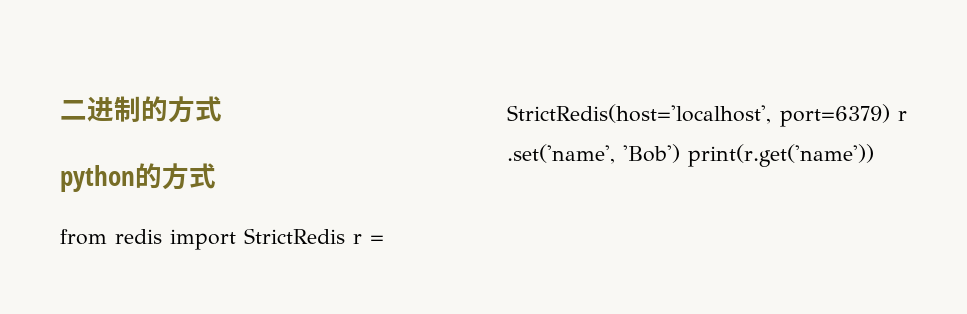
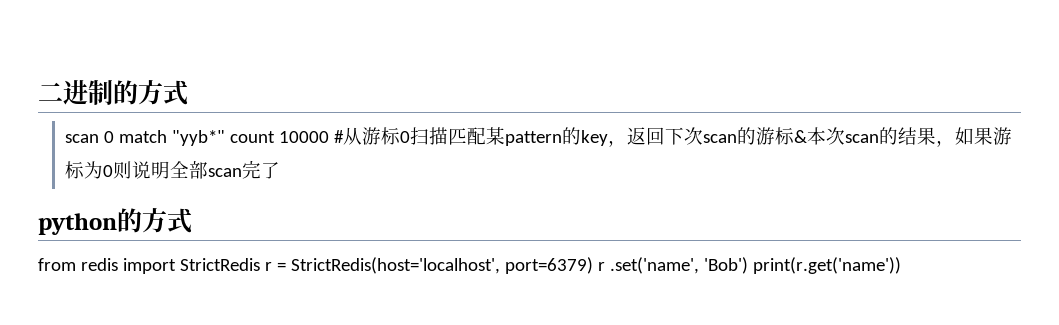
+ scan 0 match "yyb*" count 10000 #从游标0扫描匹配某pattern的key，返回下次scan的游标&本次scan的结果，如果游标为0则说明全部scan完了

